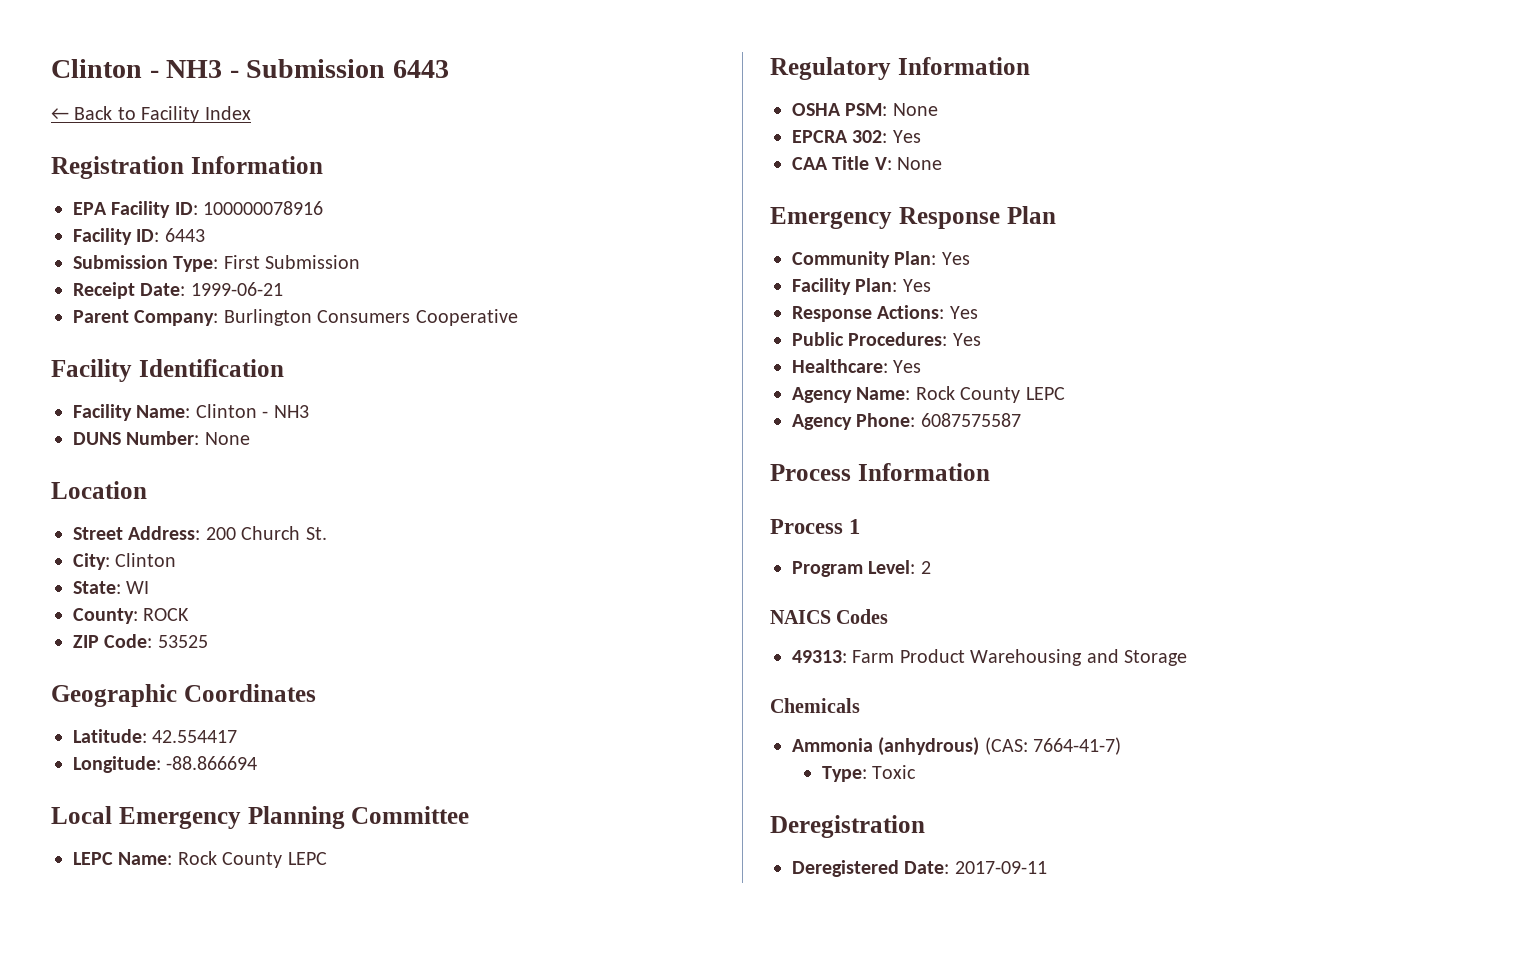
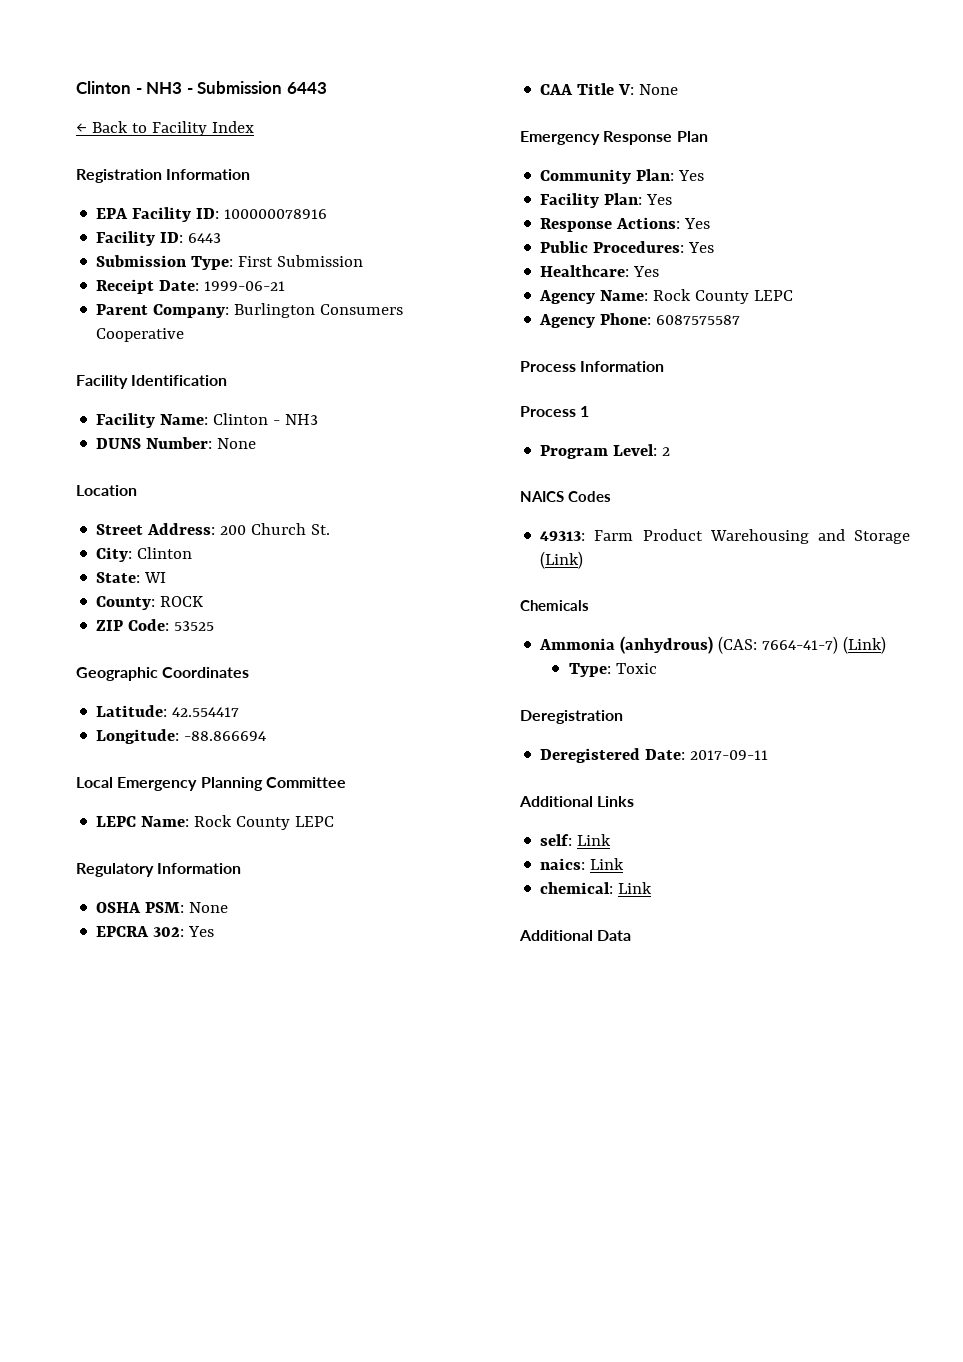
- 49313: Farm Product Warehousing and Storage
+ 49313: Farm Product Warehousing and Storage (Link)
- Ammonia (anhydrous) (CAS: 7664-41-7)
+ Ammonia (anhydrous) (CAS: 7664-41-7) (Link)
+ Additional Links
+ self: Link
+ naics: Link
+ chemical: Link
+ Additional Data

